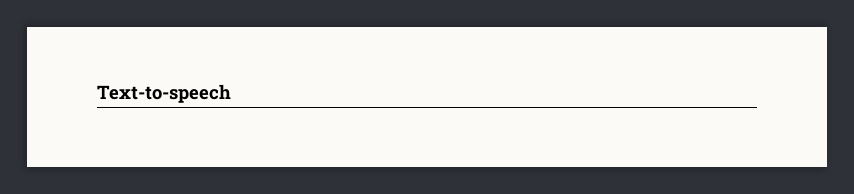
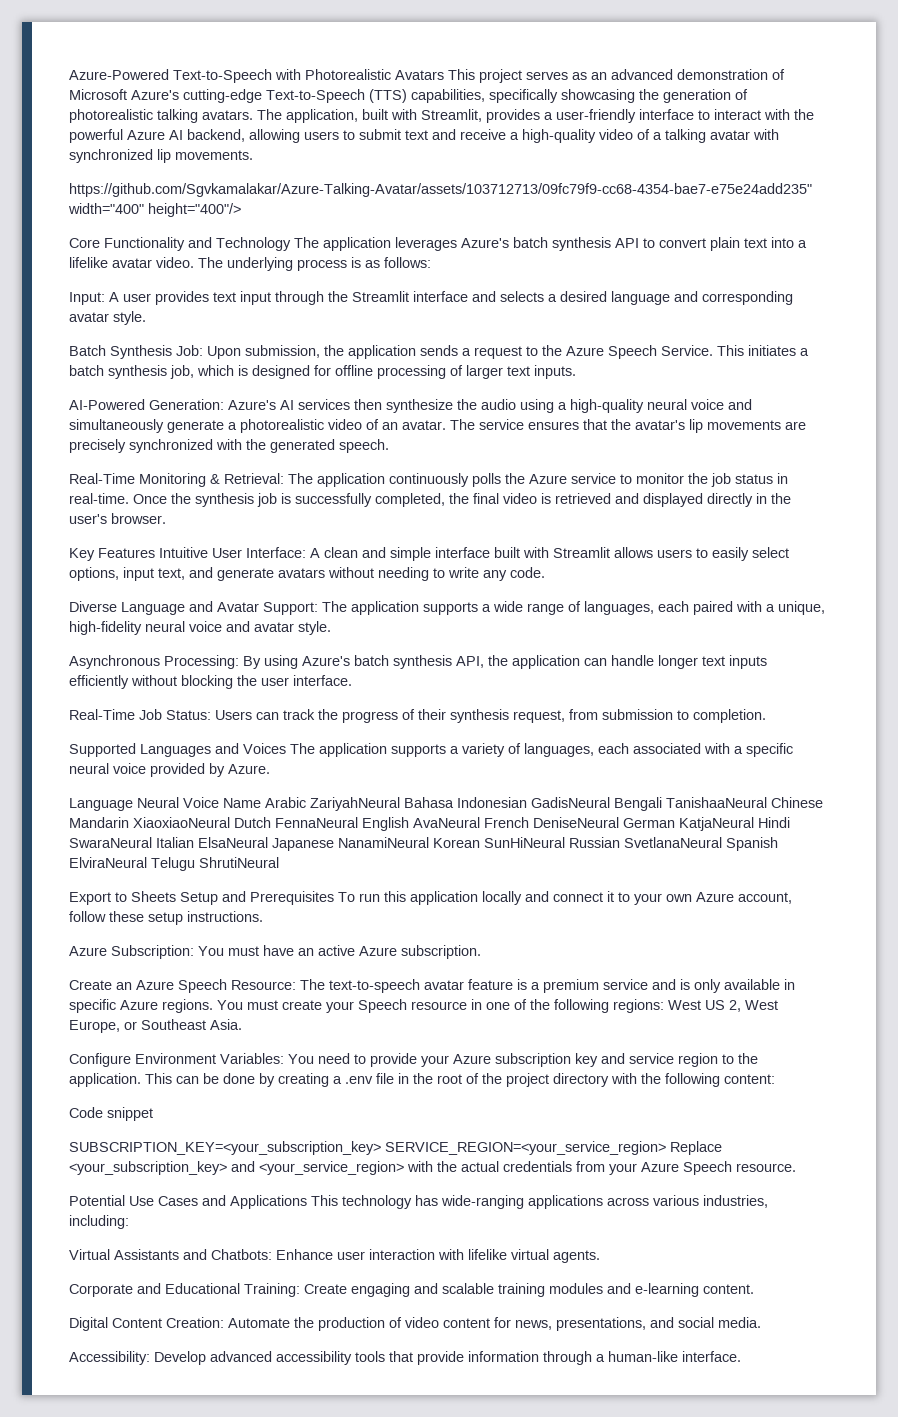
- Text-to-speech
+ Azure-Powered Text-to-Speech with Photorealistic Avatars This project serves as an advanced demonstration of Microsoft Azure's cutting-edge Text-to-Speech (TTS) capabilities, specifically showcasing the generation of photorealistic talking avatars. The application, built with Streamlit, provides a user-friendly interface to interact with the powerful Azure AI backend, allowing users to submit text and receive a high-quality video of a talking avatar with synchronized lip movements.
+ https://github.com/Sgvkamalakar/Azure-Talking-Avatar/assets/103712713/09fc79f9-cc68-4354-bae7-e75e24add235" width="400" height="400"/>
+ Core Functionality and Technology The application leverages Azure's batch synthesis API to convert plain text into a lifelike avatar video. The underlying process is as follows:
+ Input: A user provides text input through the Streamlit interface and selects a desired language and corresponding avatar style.
+ Batch Synthesis Job: Upon submission, the application sends a request to the Azure Speech Service. This initiates a batch synthesis job, which is designed for offline processing of larger text inputs.
+ AI-Powered Generation: Azure's AI services then synthesize the audio using a high-quality neural voice and simultaneously generate a photorealistic video of an avatar. The service ensures that the avatar's lip movements are precisely synchronized with the generated speech.
+ Real-Time Monitoring & Retrieval: The application continuously polls the Azure service to monitor the job status in real-time. Once the synthesis job is successfully completed, the final video is retrieved and displayed directly in the user's browser.
+ Key Features Intuitive User Interface: A clean and simple interface built with Streamlit allows users to easily select options, input text, and generate avatars without needing to write any code.
+ Diverse Language and Avatar Support: The application supports a wide range of languages, each paired with a unique, high-fidelity neural voice and avatar style.
+ Asynchronous Processing: By using Azure's batch synthesis API, the application can handle longer text inputs efficiently without blocking the user interface.
+ Real-Time Job Status: Users can track the progress of their synthesis request, from submission to completion.
+ Supported Languages and Voices The application supports a variety of languages, each associated with a specific neural voice provided by Azure.
+ Language Neural Voice Name Arabic ZariyahNeural Bahasa Indonesian GadisNeural Bengali TanishaaNeural Chinese Mandarin XiaoxiaoNeural Dutch FennaNeural English AvaNeural French DeniseNeural German KatjaNeural Hindi SwaraNeural Italian ElsaNeural Japanese NanamiNeural Korean SunHiNeural Russian SvetlanaNeural Spanish ElviraNeural Telugu ShrutiNeural
+ Export to Sheets Setup and Prerequisites To run this application locally and connect it to your own Azure account, follow these setup instructions.
+ Azure Subscription: You must have an active Azure subscription.
+ Create an Azure Speech Resource: The text-to-speech avatar feature is a premium service and is only available in specific Azure regions. You must create your Speech resource in one of the following regions: West US 2, West Europe, or Southeast Asia.
+ Configure Environment Variables: You need to provide your Azure subscription key and service region to the application. This can be done by creating a .env file in the root of the project directory with the following content:
+ Code snippet
+ SUBSCRIPTION_KEY=<your_subscription_key> SERVICE_REGION=<your_service_region> Replace <your_subscription_key> and <your_service_region> with the actual credentials from your Azure Speech resource.
+ Potential Use Cases and Applications This technology has wide-ranging applications across various industries, including:
+ Virtual Assistants and Chatbots: Enhance user interaction with lifelike virtual agents.
+ Corporate and Educational Training: Create engaging and scalable training modules and e-learning content.
+ Digital Content Creation: Automate the production of video content for news, presentations, and social media.
+ Accessibility: Develop advanced accessibility tools that provide information through a human-like interface.

